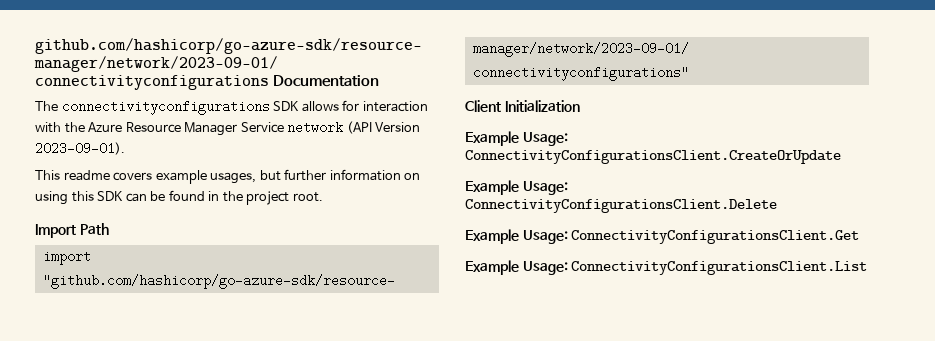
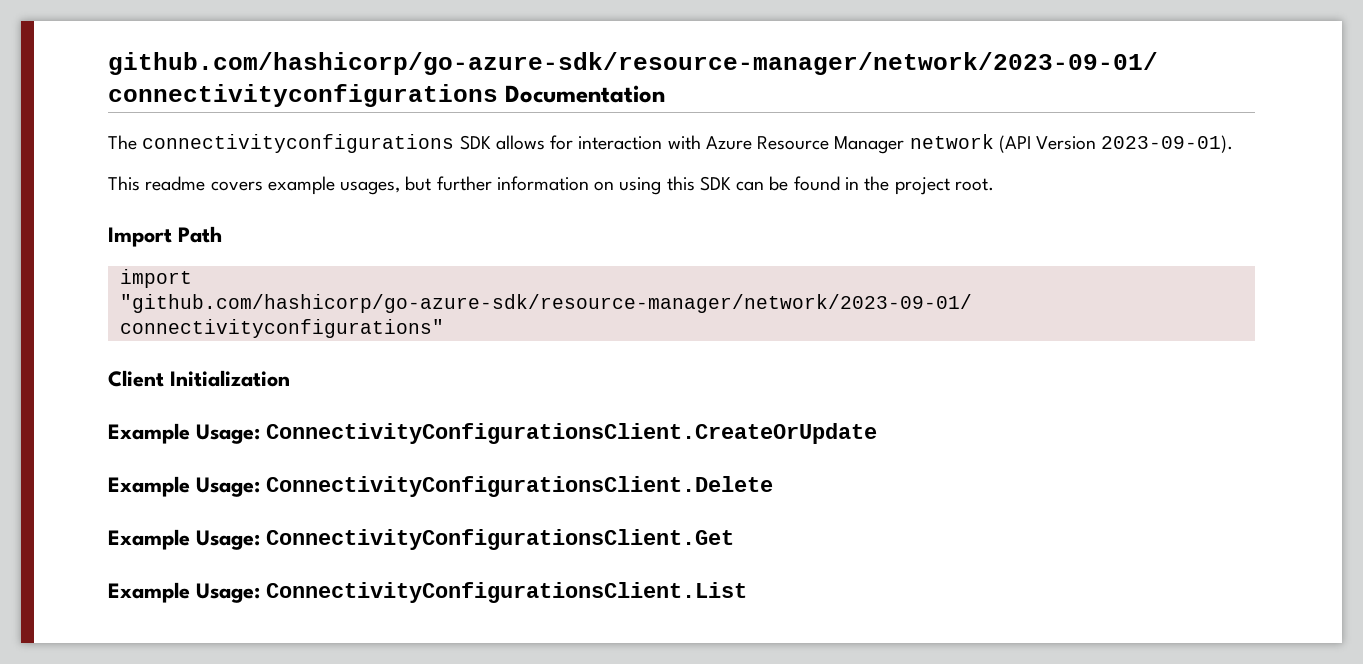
- The connectivityconfigurations SDK allows for interaction with the Azure Resource Manager Service network (API Version 2023-09-01).
+ The connectivityconfigurations SDK allows for interaction with Azure Resource Manager network (API Version 2023-09-01).

